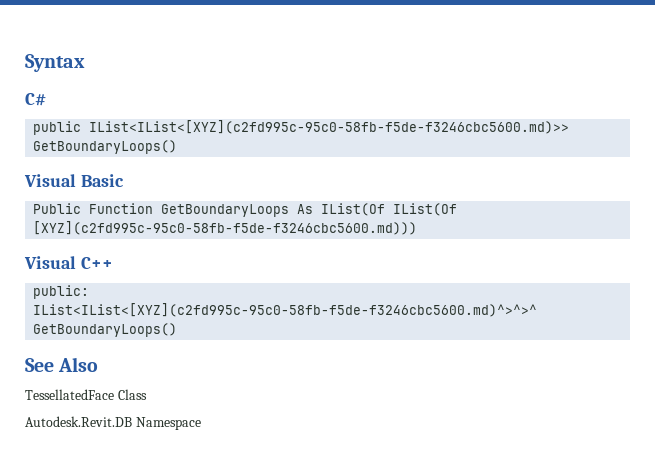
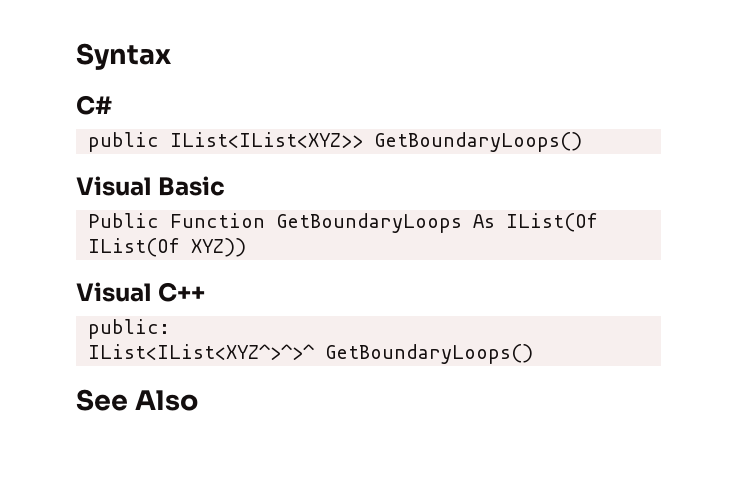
- public IList<IList<[XYZ](c2fd995c-95c0-58fb-f5de-f3246cbc5600.md)>> GetBoundaryLoops()
+ public IList<IList<XYZ>> GetBoundaryLoops()
- Public Function GetBoundaryLoops As IList(Of IList(Of [XYZ](c2fd995c-95c0-58fb-f5de-f3246cbc5600.md)))
+ Public Function GetBoundaryLoops As IList(Of IList(Of XYZ))
- IList<IList<[XYZ](c2fd995c-95c0-58fb-f5de-f3246cbc5600.md)^>^>^ GetBoundaryLoops()
+ IList<IList<XYZ^>^>^ GetBoundaryLoops()
- TessellatedFace Class
- Autodesk.Revit.DB Namespace

